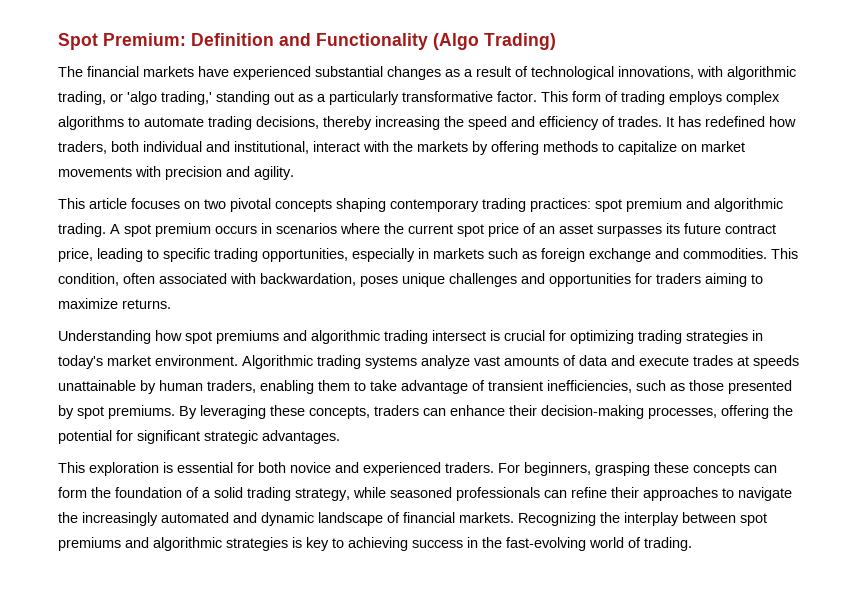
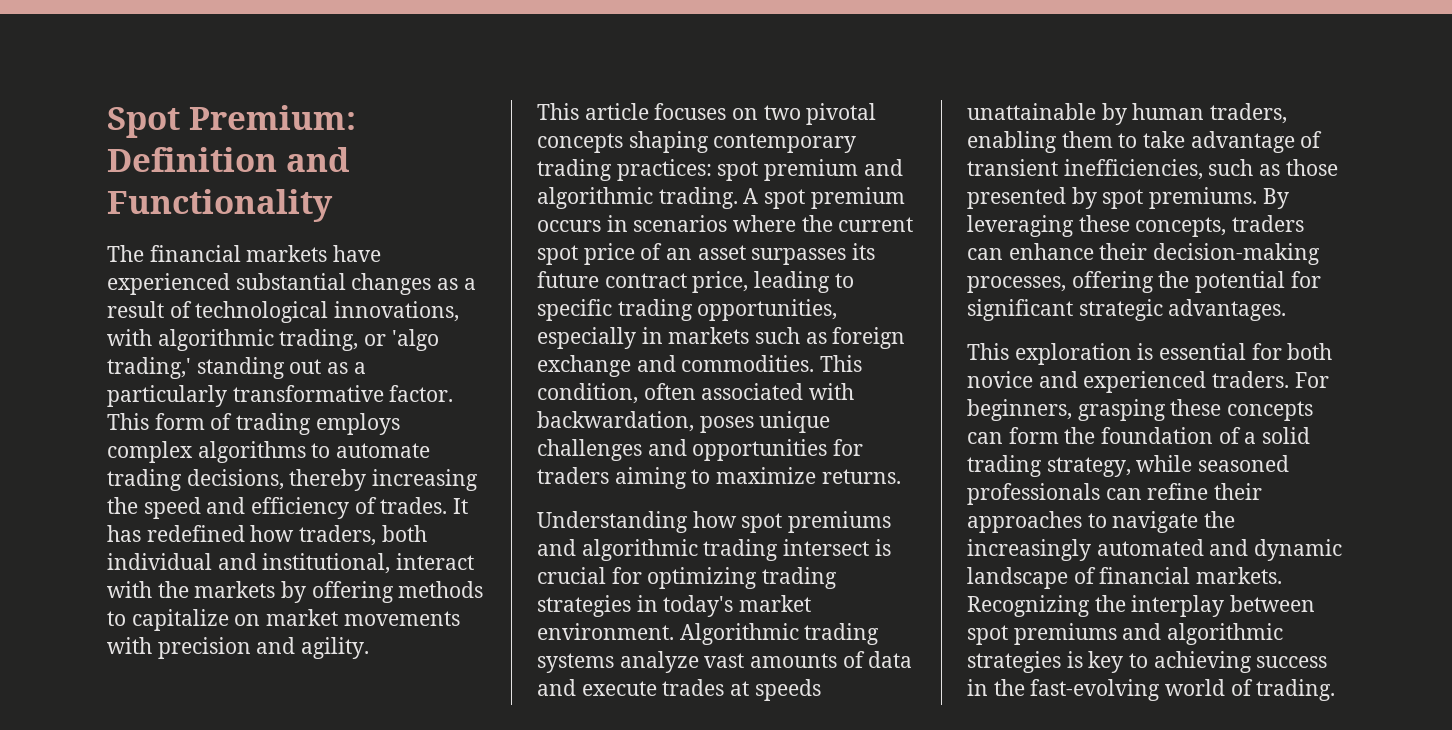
- Spot Premium: Definition and Functionality (Algo Trading)
+ Spot Premium: Definition and Functionality

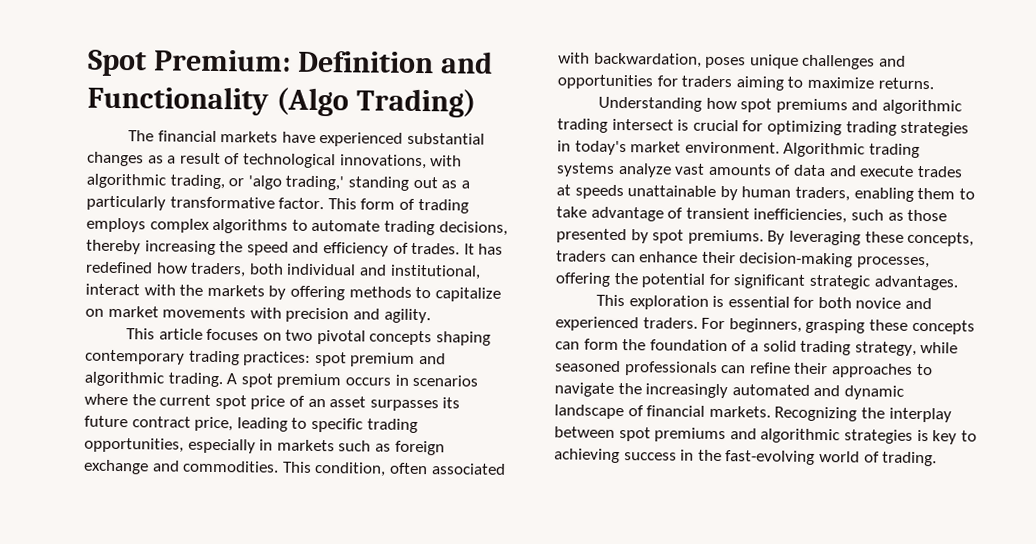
- Spot Premium: Definition and Functionality
+ Spot Premium: Definition and Functionality (Algo Trading)

